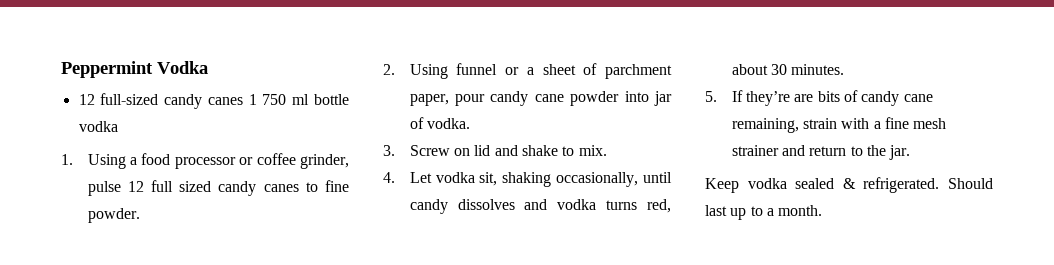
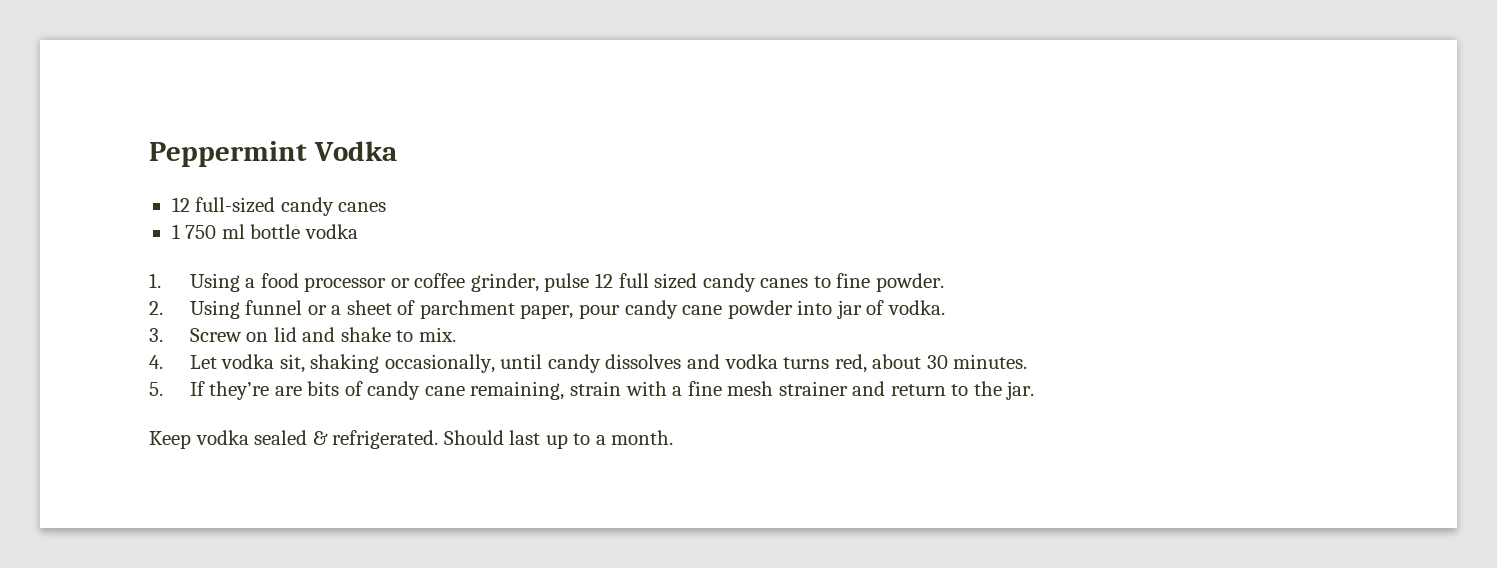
- 12 full-sized candy canes 1 750 ml bottle vodka
+ 12 full-sized candy canes
+ 1 750 ml bottle vodka

